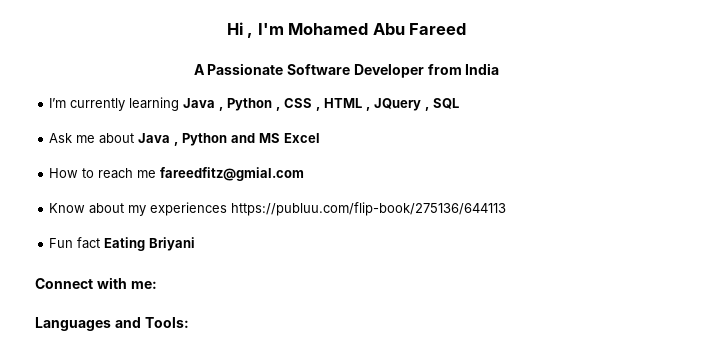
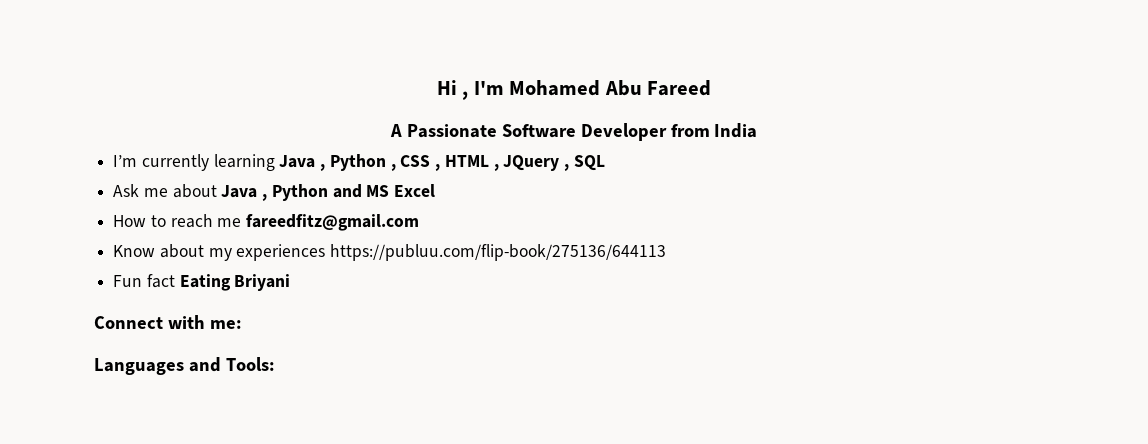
- How to reach me fareedfitz@gmial.com
+ How to reach me fareedfitz@gmail.com

